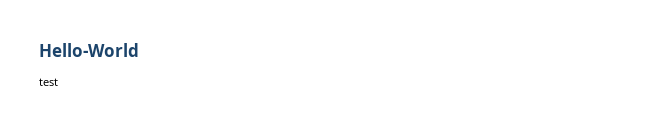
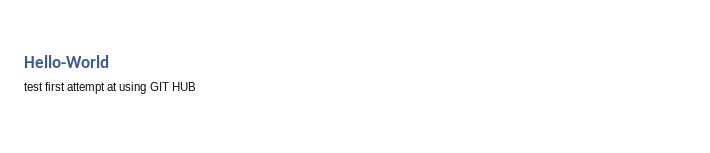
- test
+ test first attempt at using GIT HUB

